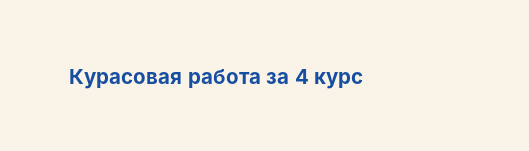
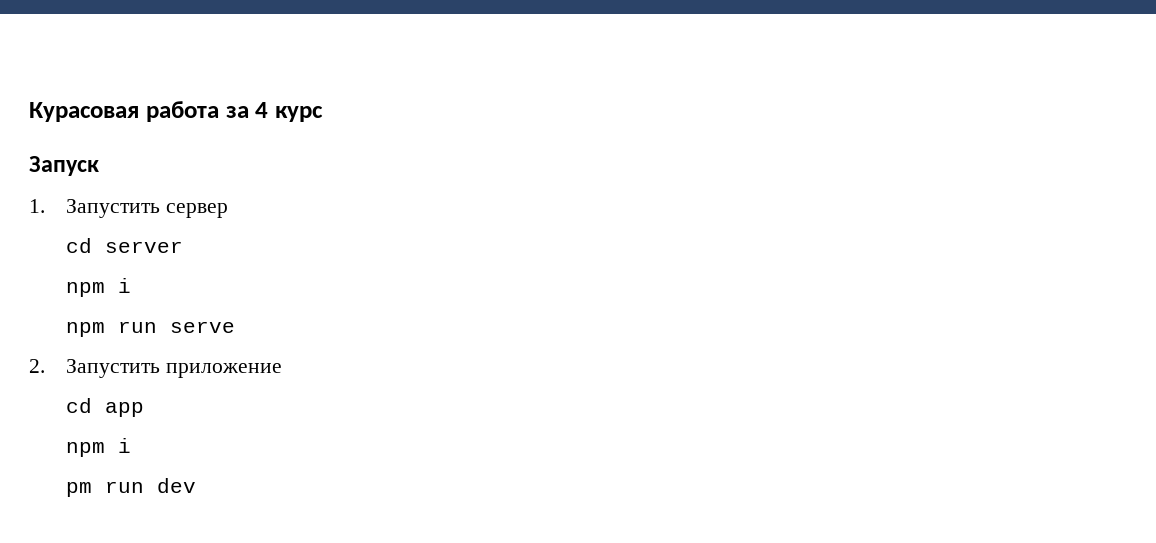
+ Запуск
+ 1. Запустить сервер
+ cd server
+ npm i
+ npm run serve
+ 2. Запустить приложение
+ cd app
+ npm i
+ pm run dev

